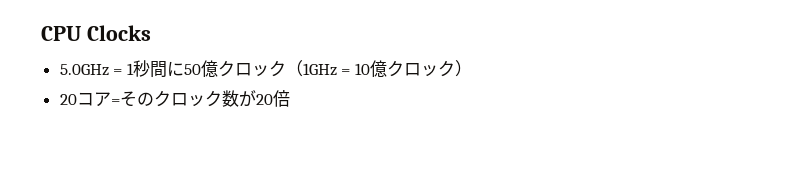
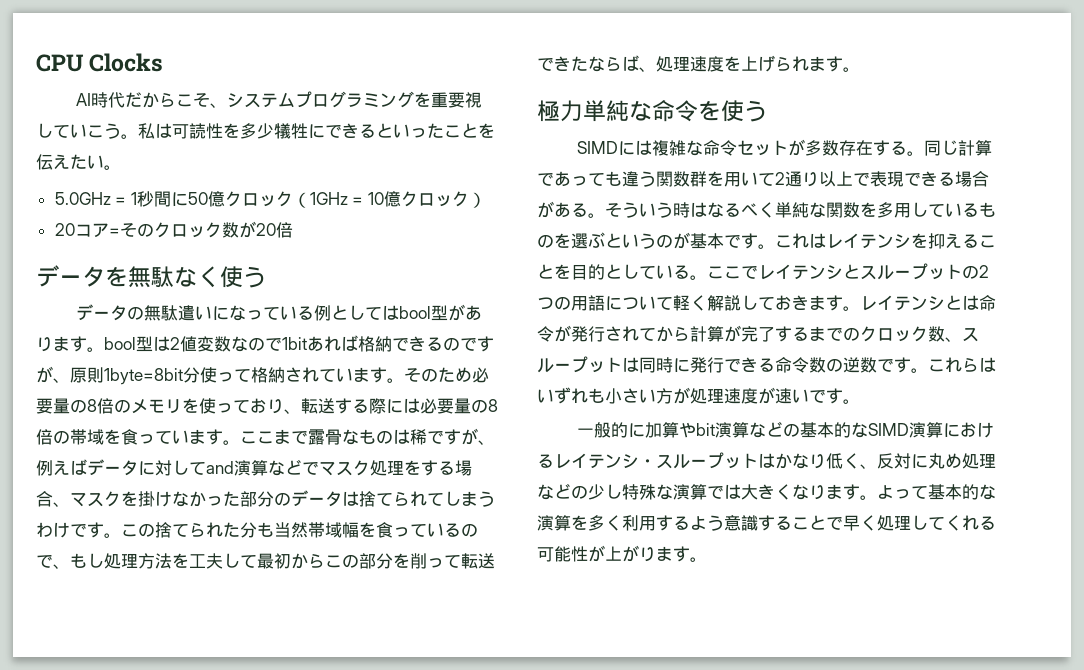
+ AI時代だからこそ、システムプログラミングを重要視していこう。私は可読性を多少犠牲にできるといったことを伝えたい。
+ データを無駄なく使う
+ データの無駄遣いになっている例としてはbool型があります。bool型は2値変数なので1bitあれば格納できるのですが、原則1byte=8bit分使って格納されています。そのため必要量の8倍のメモリを使っており、転送する際には必要量の8倍の帯域を食っています。ここまで露骨なものは稀ですが、例えばデータに対してand演算などでマスク処理をする場合、マスクを掛けなかった部分のデータは捨てられてしまうわけです。この捨てられた分も当然帯域幅を食っているので、もし処理方法を工夫して最初からこの部分を削って転送できたならば、処理速度を上げられます。
+ 極力単純な命令を使う
+ SIMDには複雑な命令セットが多数存在する。同じ計算であっても違う関数群を用いて2通り以上で表現できる場合がある。そういう時はなるべく単純な関数を多用しているものを選ぶというのが基本です。これはレイテンシを抑えることを目的としている。ここでレイテンシとスループットの2つの用語について軽く解説しておきます。レイテンシとは命令が発行されてから計算が完了するまでのクロック数、スループットは同時に発行できる命令数の逆数です。これらはいずれも小さい方が処理速度が速いです。
+ 一般的に加算やbit演算などの基本的なSIMD演算におけるレイテンシ・スループットはかなり低く、反対に丸め処理などの少し特殊な演算では大きくなります。よって基本的な演算を多く利用するよう意識することで早く処理してくれる可能性が上がります。

